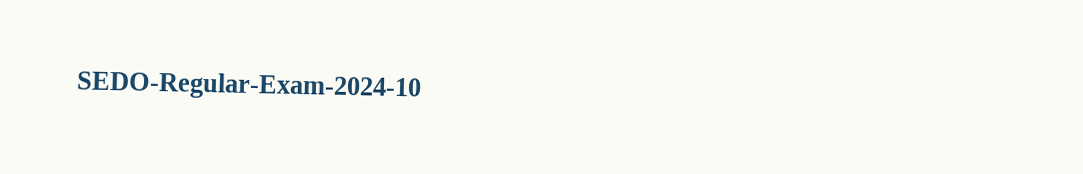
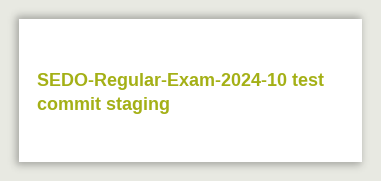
- SEDO-Regular-Exam-2024-10
+ SEDO-Regular-Exam-2024-10 test commit staging

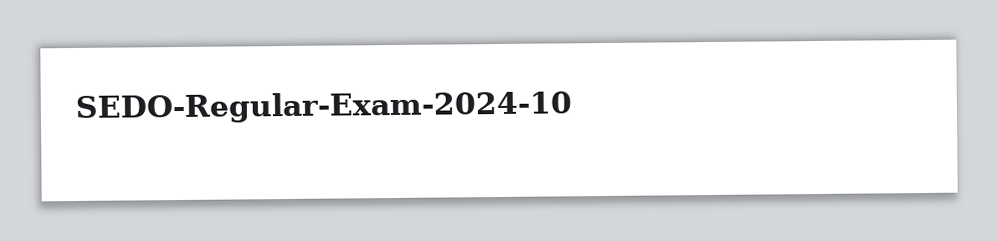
- SEDO-Regular-Exam-2024-10 test commit staging
+ SEDO-Regular-Exam-2024-10

